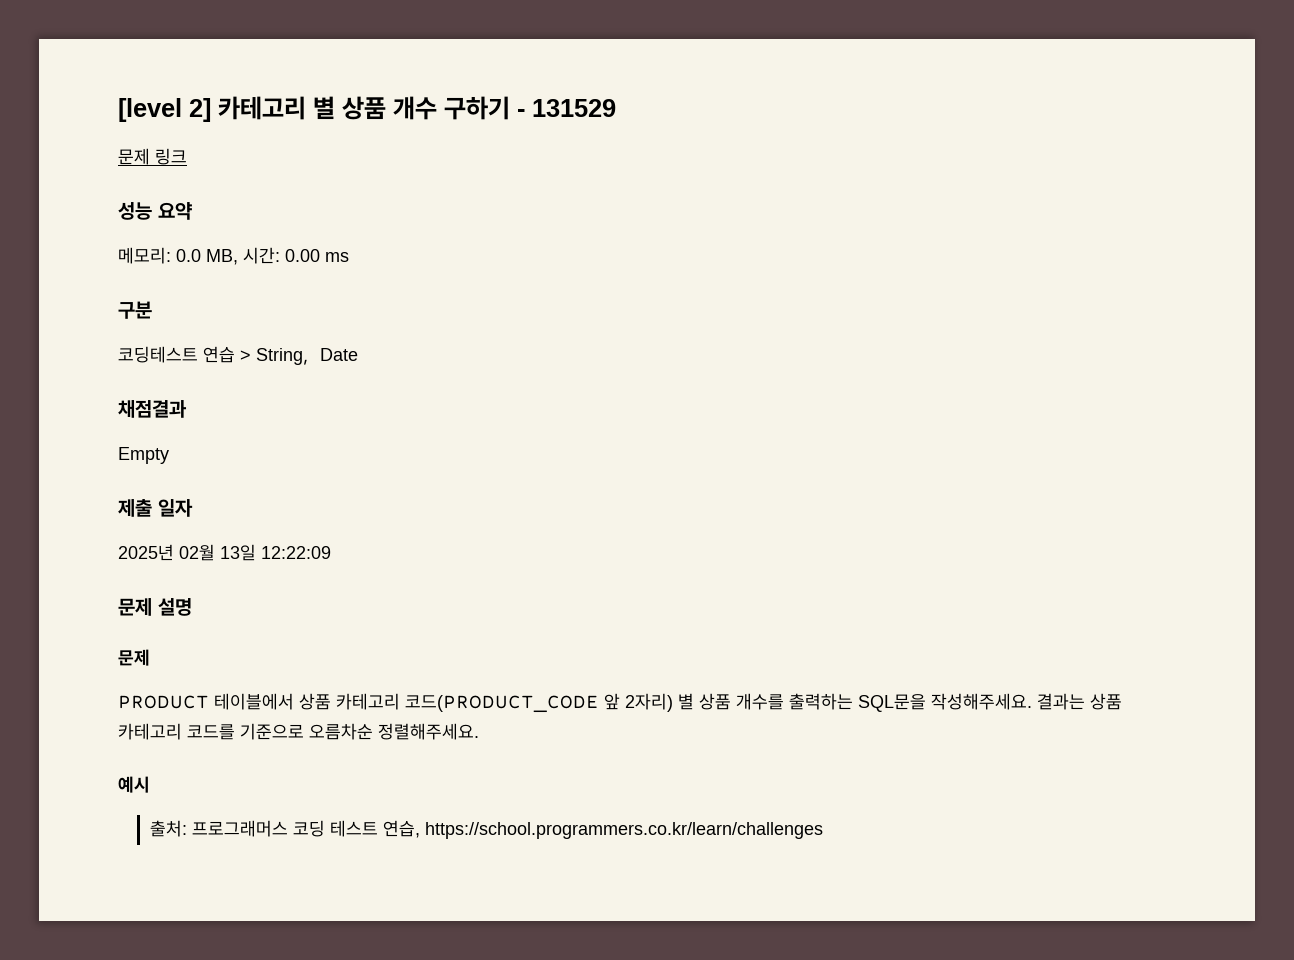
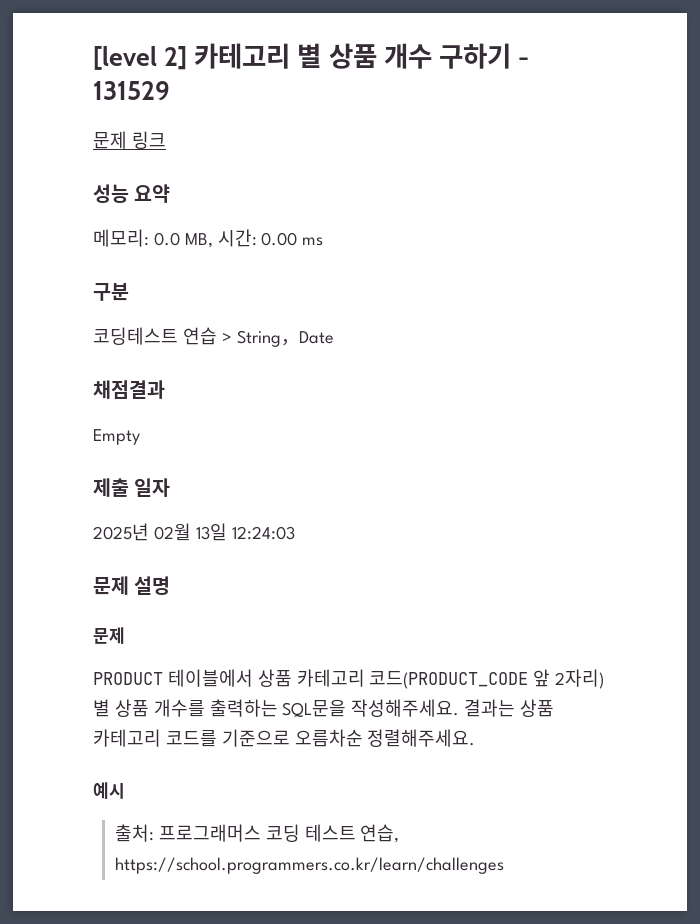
- 2025년 02월 13일 12:22:09
+ 2025년 02월 13일 12:24:03

